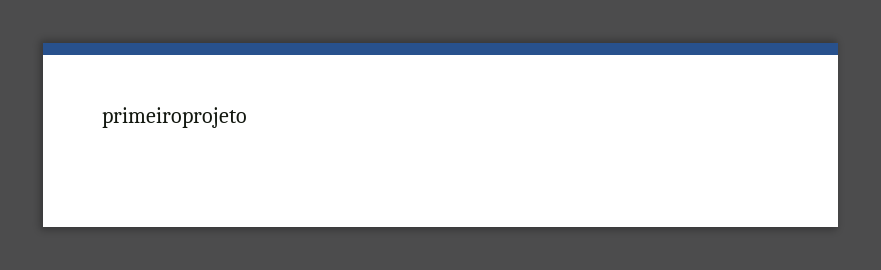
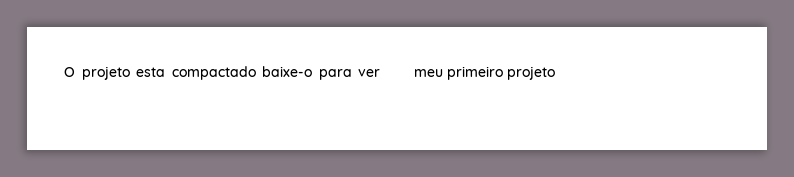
- primeiroprojeto
+ O projeto esta compactado baixe-o para ver meu primeiro projeto

